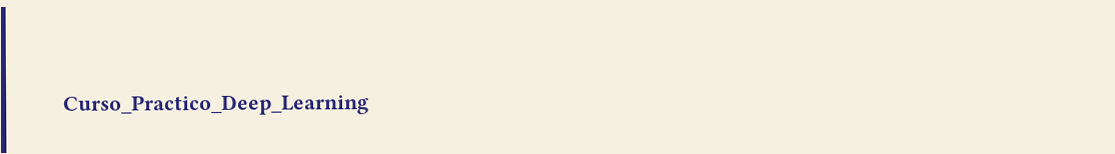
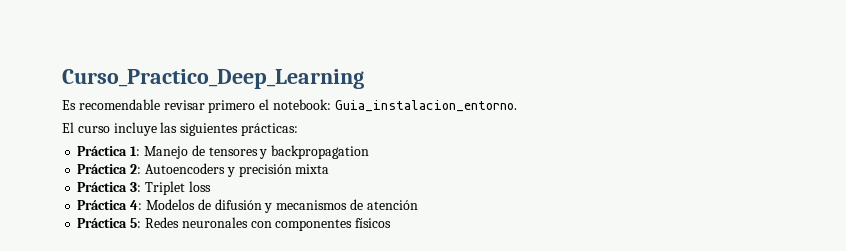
+ Es recomendable revisar primero el notebook: Guia_instalacion_entorno.
+ El curso incluye las siguientes prácticas:
+ Práctica 1: Manejo de tensores y backpropagation
+ Práctica 2: Autoencoders y precisión mixta
+ Práctica 3: Triplet loss
+ Práctica 4: Modelos de difusión y mecanismos de atención
+ Práctica 5: Redes neuronales con componentes físicos

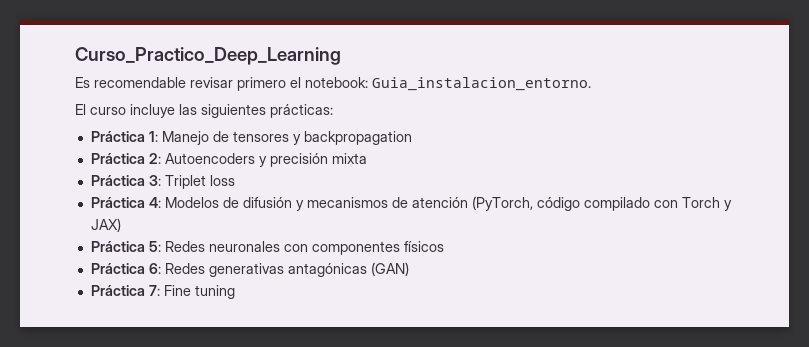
- Práctica 4: Modelos de difusión y mecanismos de atención
+ Práctica 4: Modelos de difusión y mecanismos de atención (PyTorch, código compilado con Torch y JAX)
+ Práctica 6: Redes generativas antagónicas (GAN)
+ Práctica 7: Fine tuning

